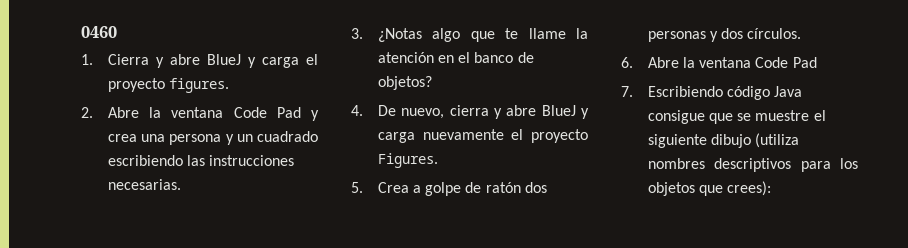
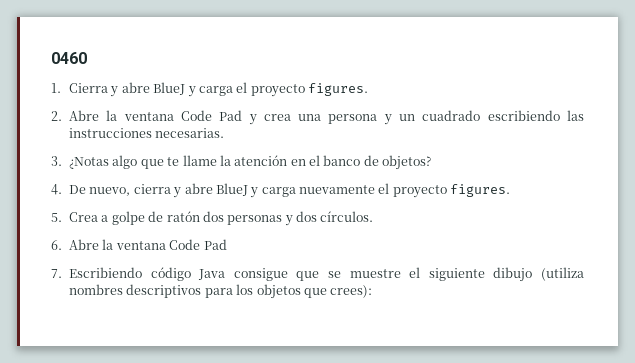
- 4. De nuevo, cierra y abre BlueJ y carga nuevamente el proyecto Figures.
+ 4. De nuevo, cierra y abre BlueJ y carga nuevamente el proyecto figures.

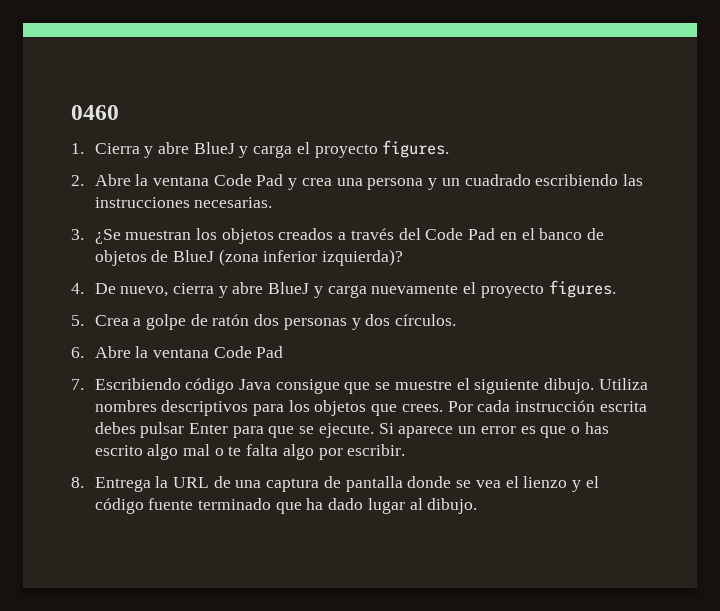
- 3. ¿Notas algo que te llame la atención en el banco de objetos?
+ 3. ¿Se muestran los objetos creados a través del Code Pad en el banco de objetos de BlueJ (zona inferior izquierda)?
- 7. Escribiendo código Java consigue que se muestre el siguiente dibujo (utiliza nombres descriptivos para los objetos que crees):
+ 7. Escribiendo código Java consigue que se muestre el siguiente dibujo. Utiliza nombres descriptivos para los objetos que crees. Por cada instrucción escrita debes pulsar Enter para que se ejecute. Si aparece un error es que o has escrito algo mal o te falta algo por escribir.
+ 8. Entrega la URL de una captura de pantalla donde se vea el lienzo y el código fuente terminado que ha dado lugar al dibujo.

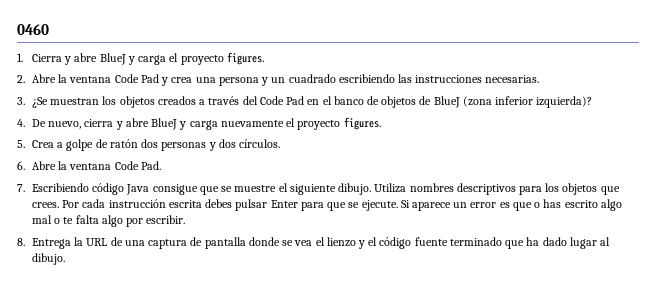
- 6. Abre la ventana Code Pad
+ 6. Abre la ventana Code Pad.

